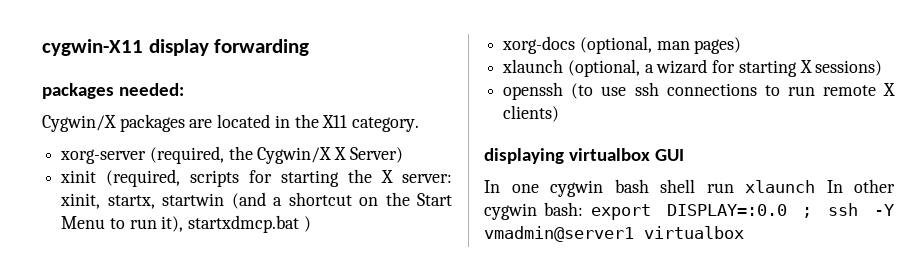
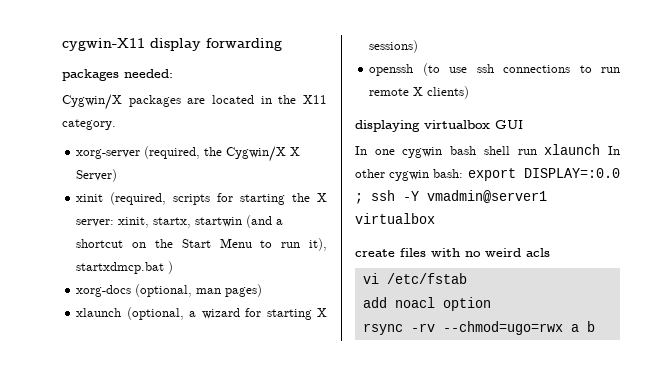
+ create files with no weird acls
+ vi /etc/fstab
+ add noacl option
+ rsync -rv --chmod=ugo=rwx a b

